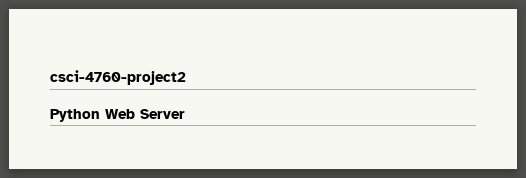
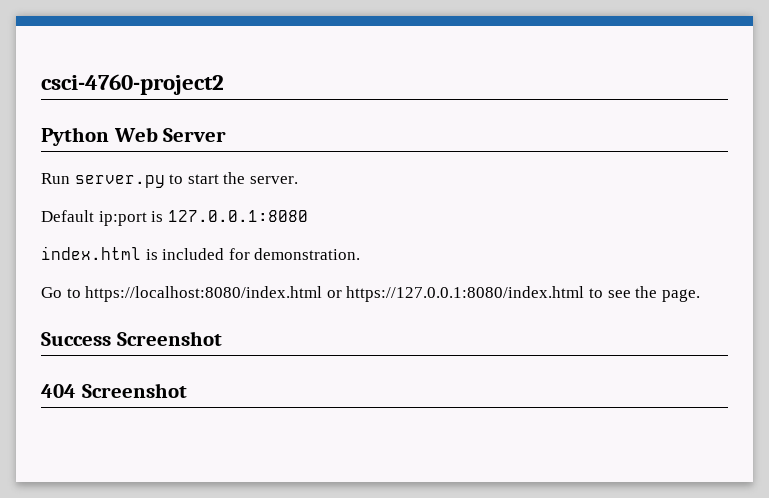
+ Run server.py to start the server.
+ Default ip:port is 127.0.0.1:8080
+ index.html is included for demonstration.
+ Go to https://localhost:8080/index.html or https://127.0.0.1:8080/index.html to see the page.
+ Success Screenshot
+ 404 Screenshot

